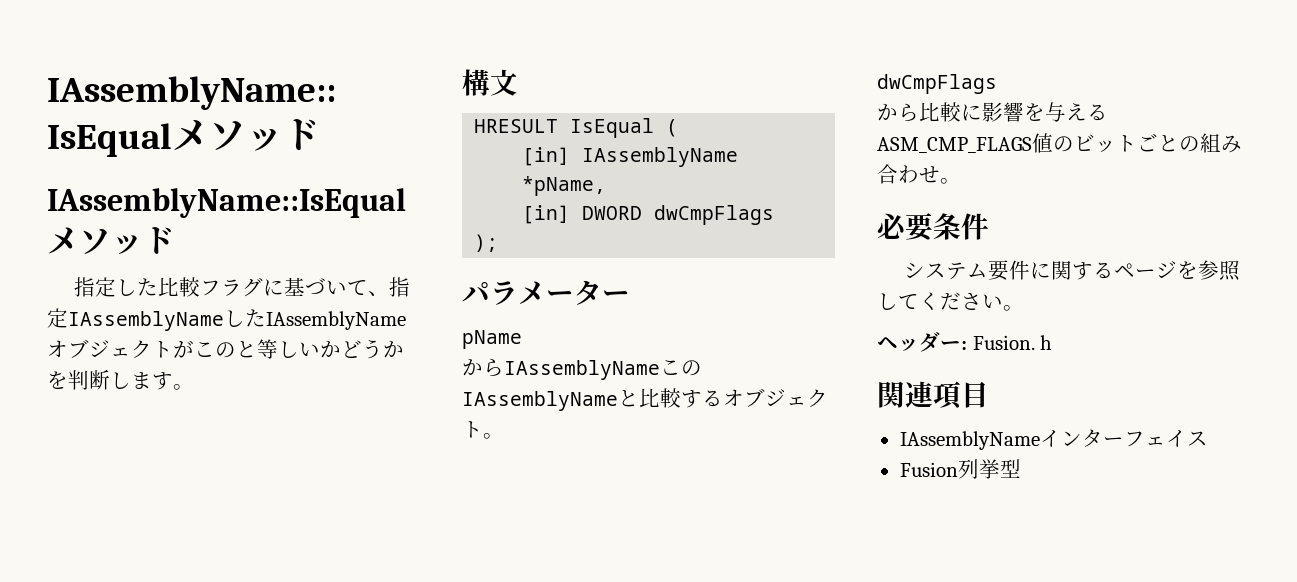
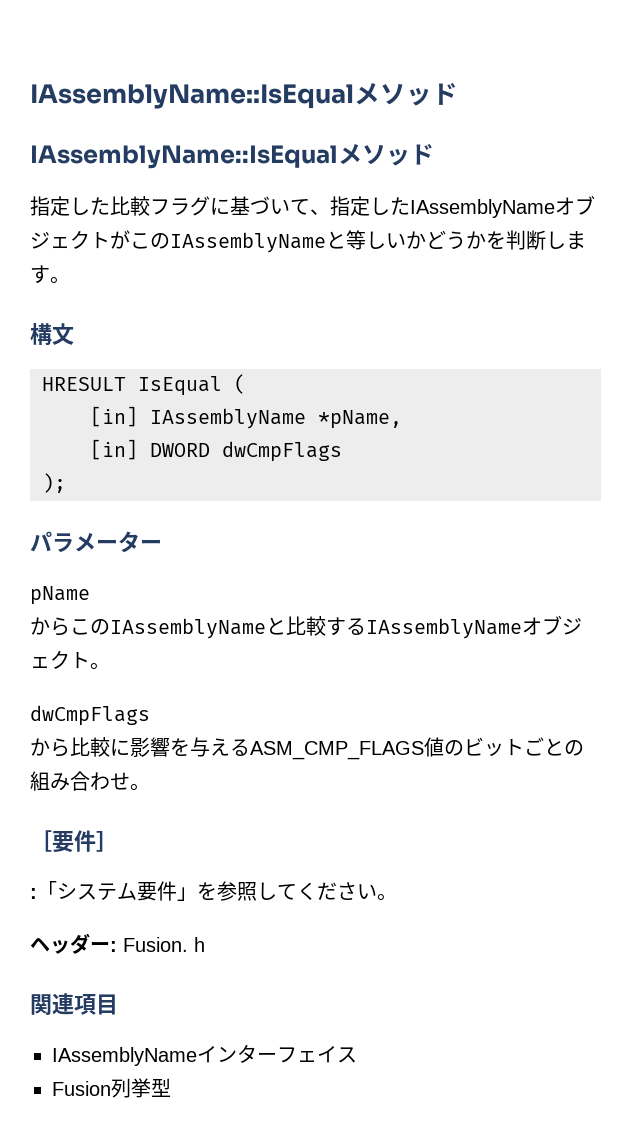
- 指定した比較フラグに基づいて、指定IAssemblyNameしたIAssemblyNameオブジェクトがこのと等しいかどうかを判断します。
+ 指定した比較フラグに基づいて、指定したIAssemblyNameオブジェクトがこのIAssemblyNameと等しいかどうかを判断します。
- からIAssemblyNameこのIAssemblyNameと比較するオブジェクト。
+ からこのIAssemblyNameと比較するIAssemblyNameオブジェクト。
- 必要条件
- システム要件に関するページを参照してください。
+ ［要件］
+ :「システム要件」を参照してください。

